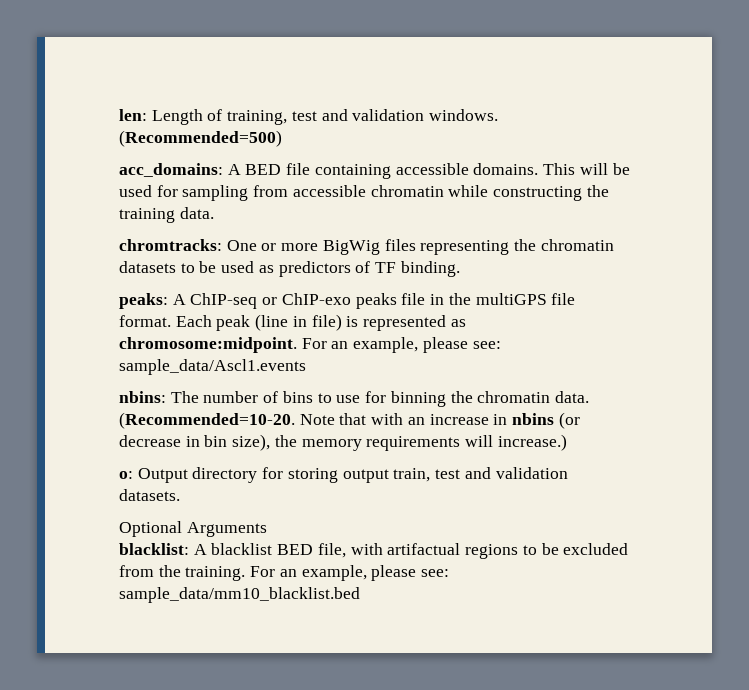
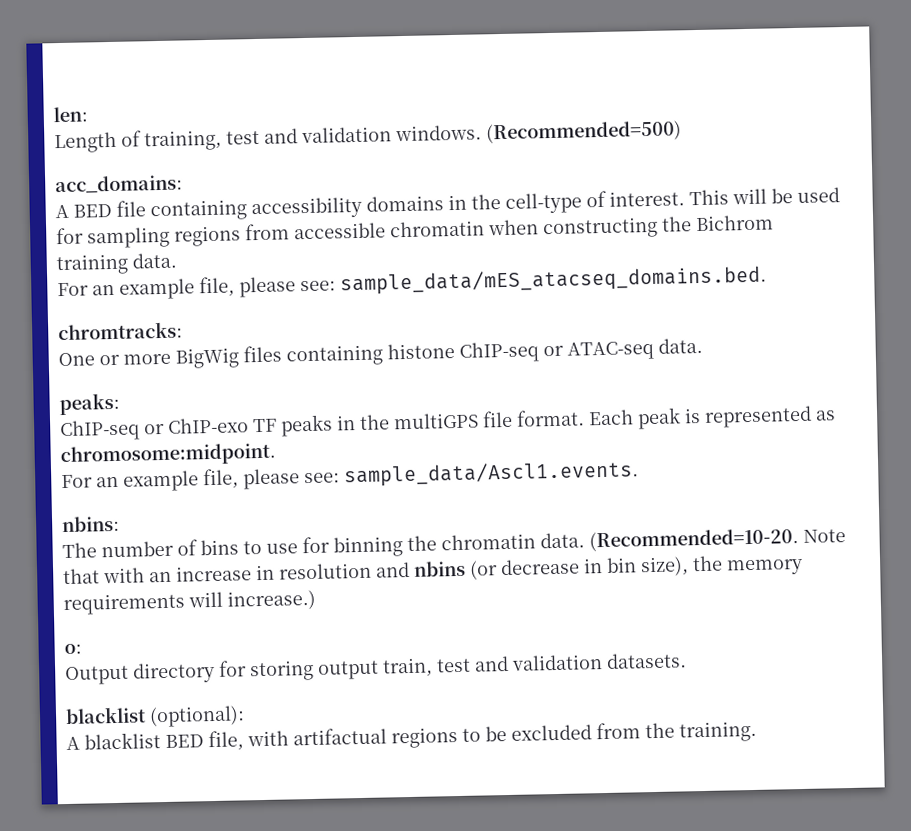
- len: Length of training, test and validation windows.
+ len:
+ Length of training, test and validation windows.
- acc_domains: A BED file containing accessible domains.
+ acc_domains:
+ A BED file containing accessibility domains in the cell-type of interest.
- This will be used for sampling from accessible chromatin while constructing the training data.
+ This will be used for sampling regions from accessible chromatin when constructing the Bichrom training data.
+ For an example file, please see: sample_data/mES_atacseq_domains.bed.
- chromtracks: One or more BigWig files representing the chromatin datasets to be used as predictors of TF binding.
+ chromtracks:
+ One or more BigWig files containing histone ChIP-seq or ATAC-seq data.
- peaks: A ChIP-seq or ChIP-exo peaks file in the multiGPS file format.
+ peaks:
+ ChIP-seq or ChIP-exo TF peaks in the multiGPS file format.
- Each peak (line in file) is represented as chromosome:midpoint. For an example, please see: sample_data/Ascl1.events
+ Each peak is represented as chromosome:midpoint.
+ For an example file, please see: sample_data/Ascl1.events.
- nbins: The number of bins to use for binning the chromatin data.
+ nbins:
+ The number of bins to use for binning the chromatin data.
- Note that with an increase in nbins (or decrease in bin size), the memory requirements will increase.)
+ Note that with an increase in resolution and nbins (or decrease in bin size), the memory requirements will increase.)
- o: Output directory for storing output train, test and validation datasets.
+ o:
+ Output directory for storing output train, test and validation datasets.
- Optional Arguments
- blacklist: A blacklist BED file, with artifactual regions to be excluded from the training. For an example, please see: sample_data/mm10_blacklist.bed
+ blacklist (optional):
+ A blacklist BED file, with artifactual regions to be excluded from the training.

